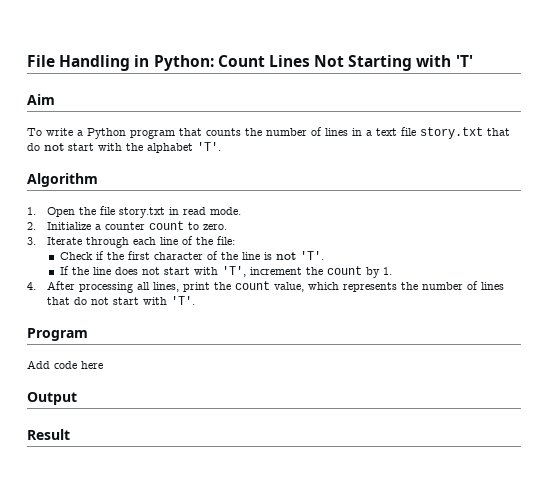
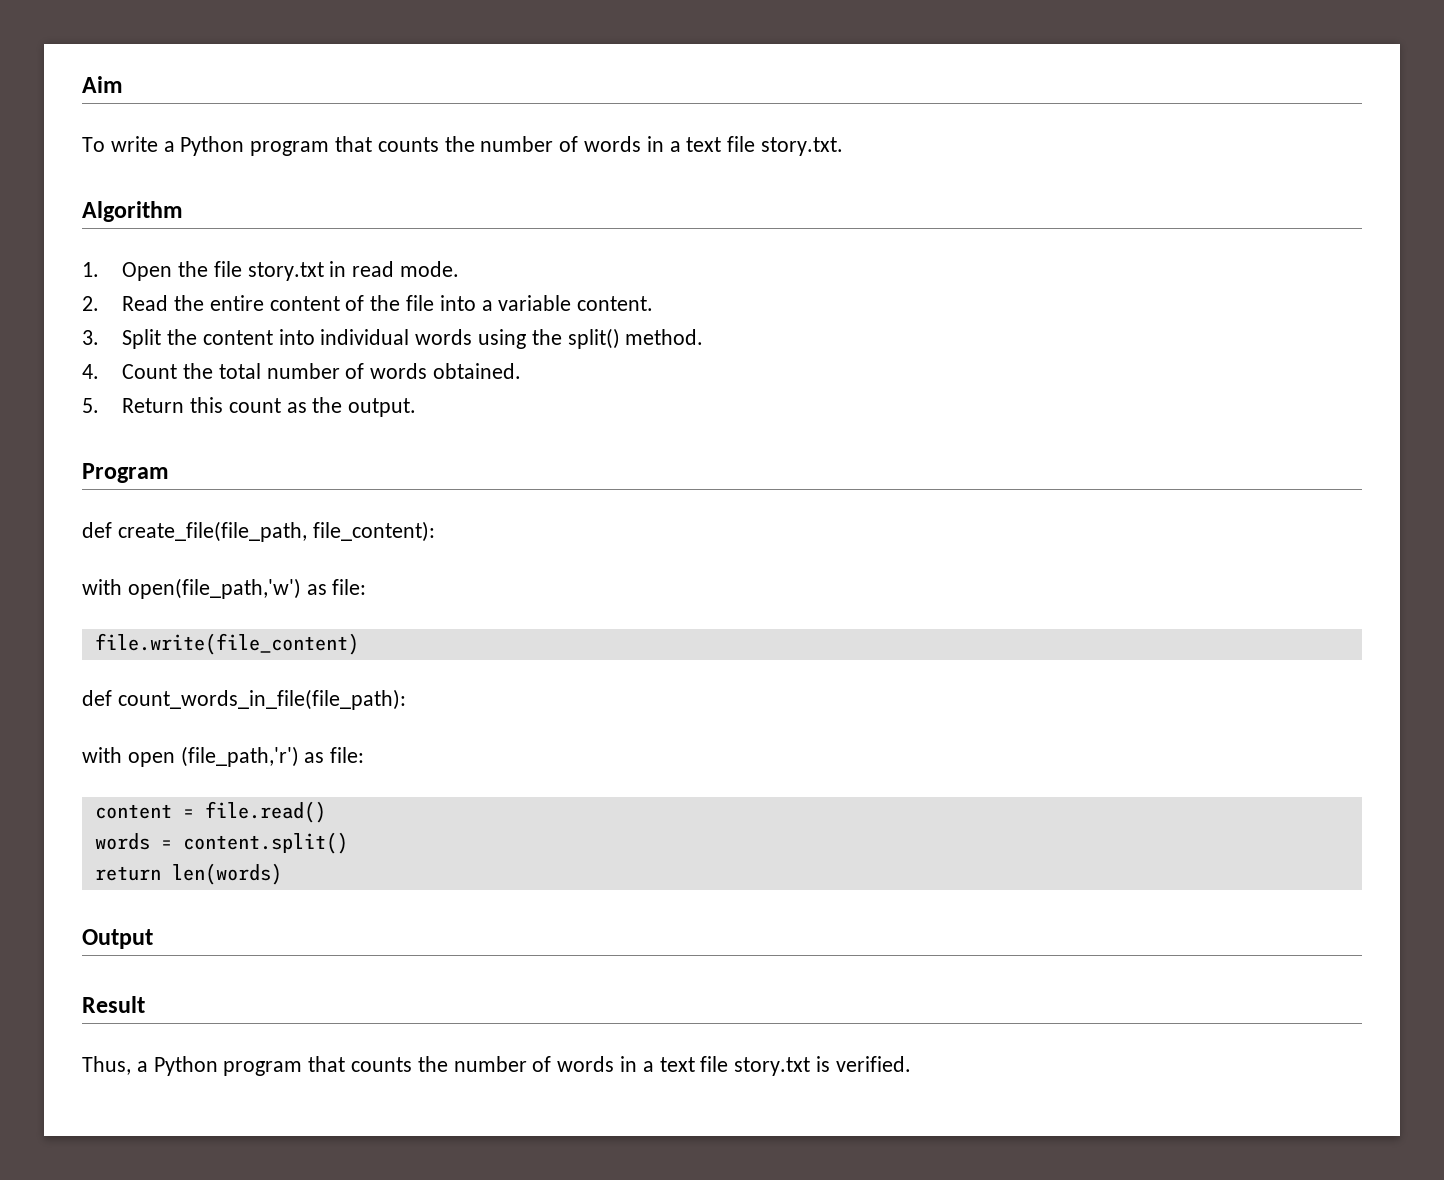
- File Handling in Python: Count Lines Not Starting with 'T'
- To write a Python program that counts the number of lines in a text file story.txt that do not start with the alphabet 'T'.
+ To write a Python program that counts the number of words in a text file story.txt.
- 2. Initialize a counter count to zero.
- 3. Iterate through each line of the file:
- Check if the first character of the line is not 'T'.
- If the line does not start with 'T', increment the count by 1.
- 4. After processing all lines, print the count value, which represents the number of lines that do not start with 'T'.
+ 2. Read the entire content of the file into a variable content.
+ 3. Split the content into individual words using the split() method.
+ 4. Count the total number of words obtained.
+ 5. Return this count as the output.
  Program
- Add code here
+ def create_file(file_path, file_content):
+ with open(file_path,'w') as file:
+ file.write(file_content)
+ def count_words_in_file(file_path):
+ with open (file_path,'r') as file:
+ content = file.read()
+ words = content.split()
+ return len(words)
  Output
  Result
+ Thus, a Python program that counts the number of words in a text file story.txt is verified.

